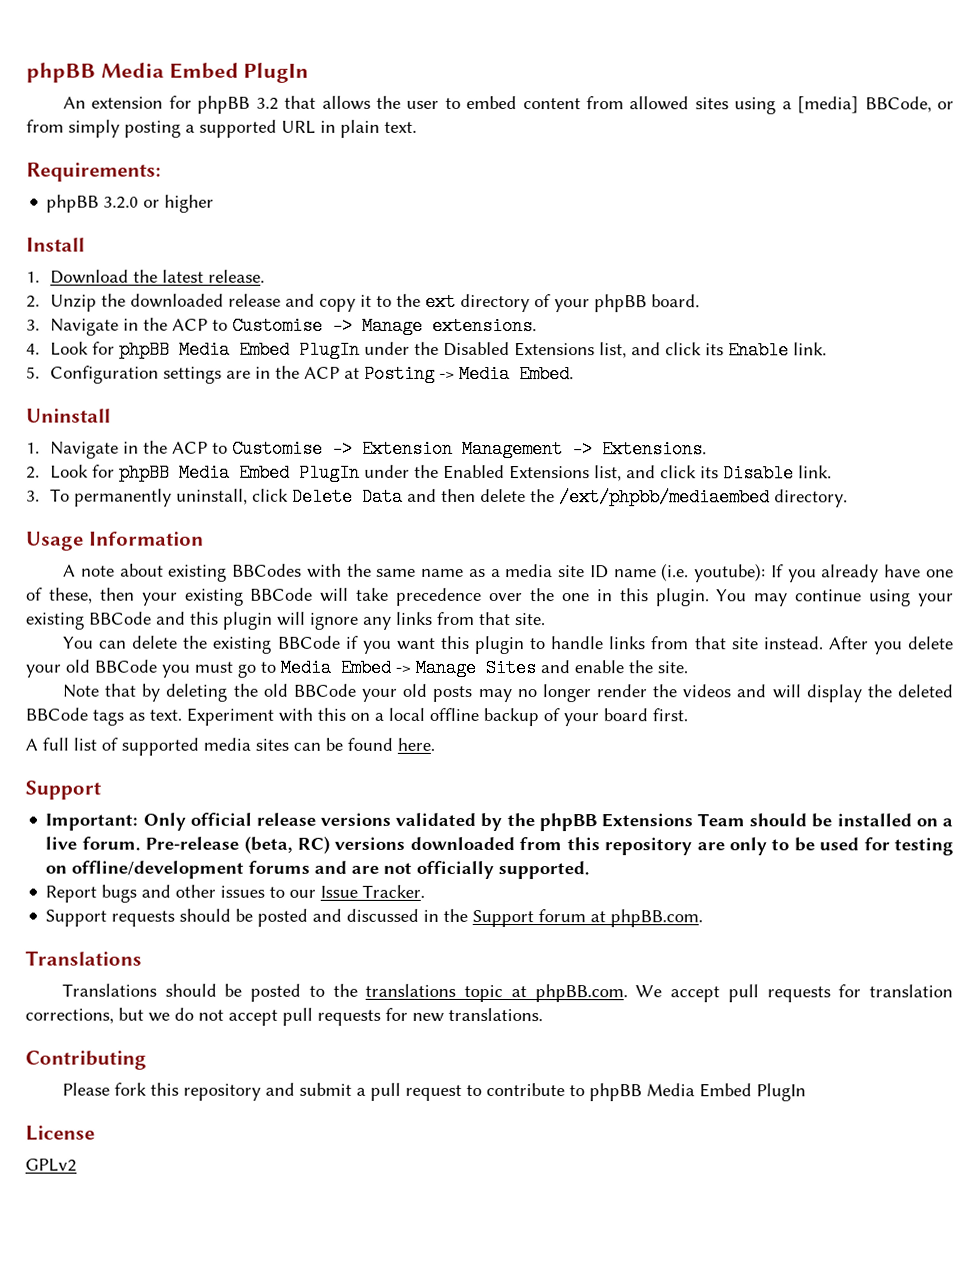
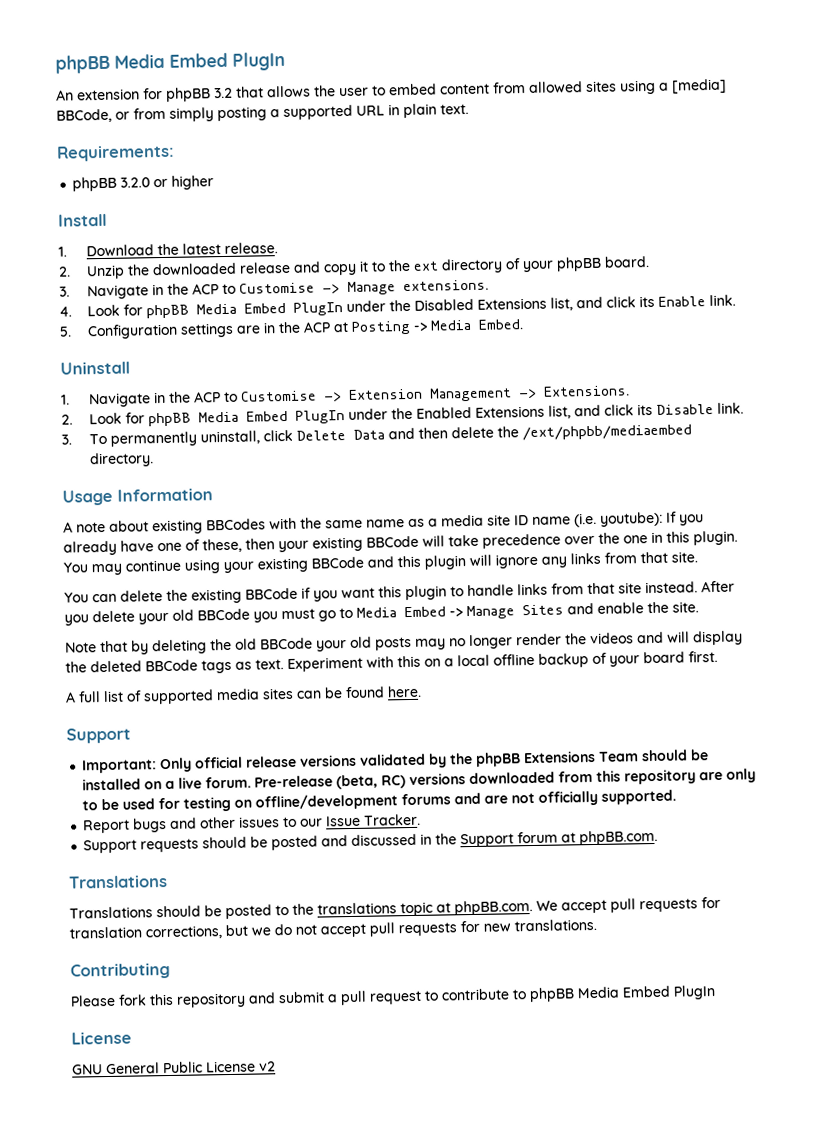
- GPLv2
+ GNU General Public License v2

